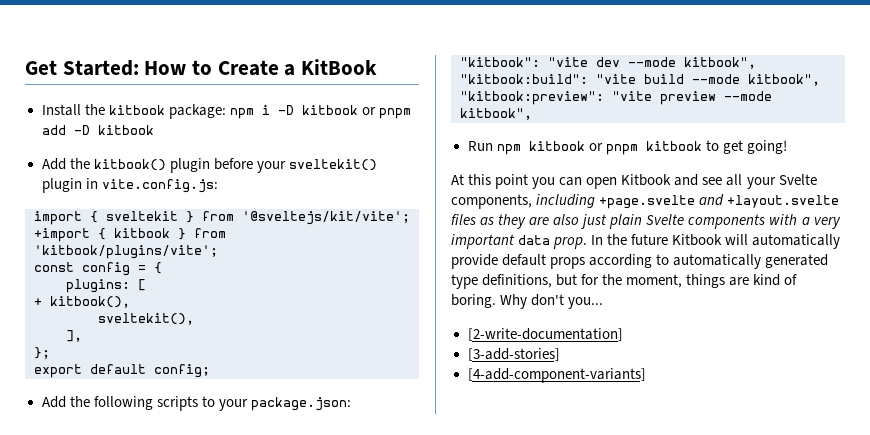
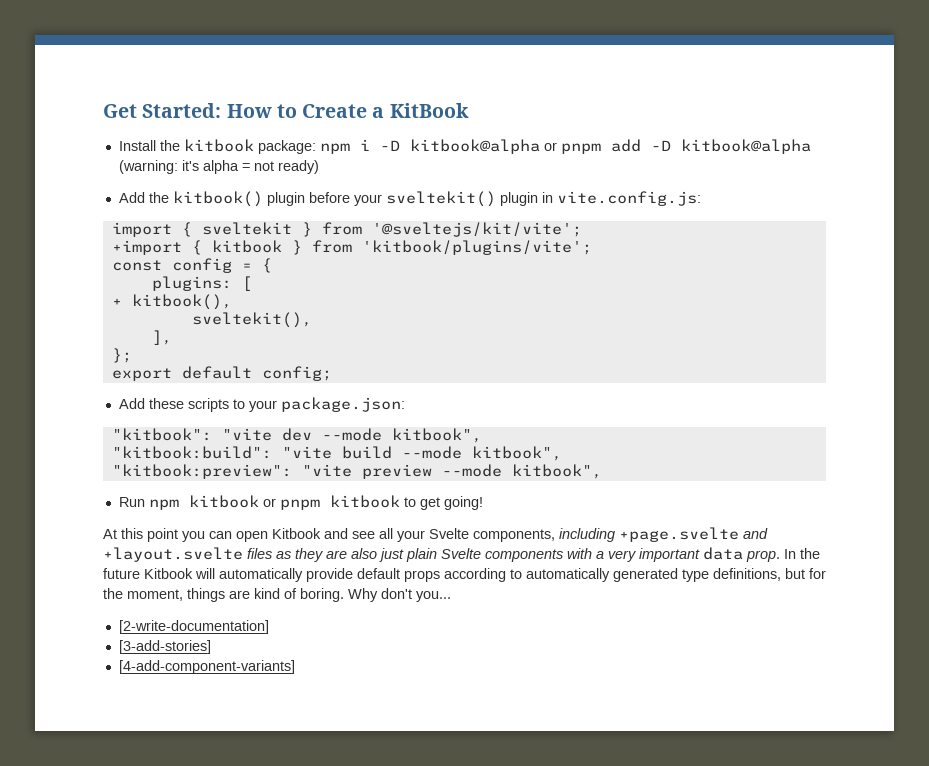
- Install the kitbook package: npm i -D kitbook or pnpm add -D kitbook
+ Install the kitbook package: npm i -D kitbook@alpha or pnpm add -D kitbook@alpha (warning: it's alpha = not ready)
- Add the following scripts to your package.json:
+ Add these scripts to your package.json:

